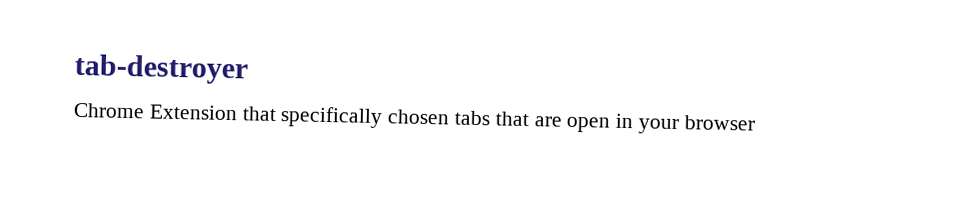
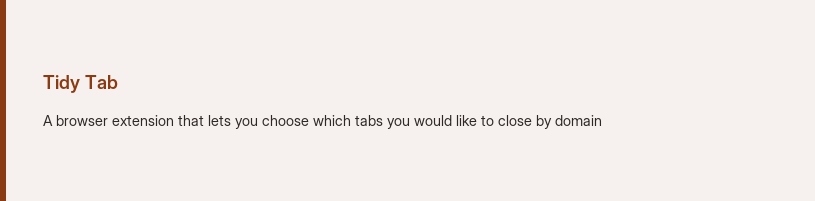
- tab-destroyer
- Chrome Extension that specifically chosen tabs that are open in your browser
+ Tidy Tab
+ A browser extension that lets you choose which tabs you would like to close by domain

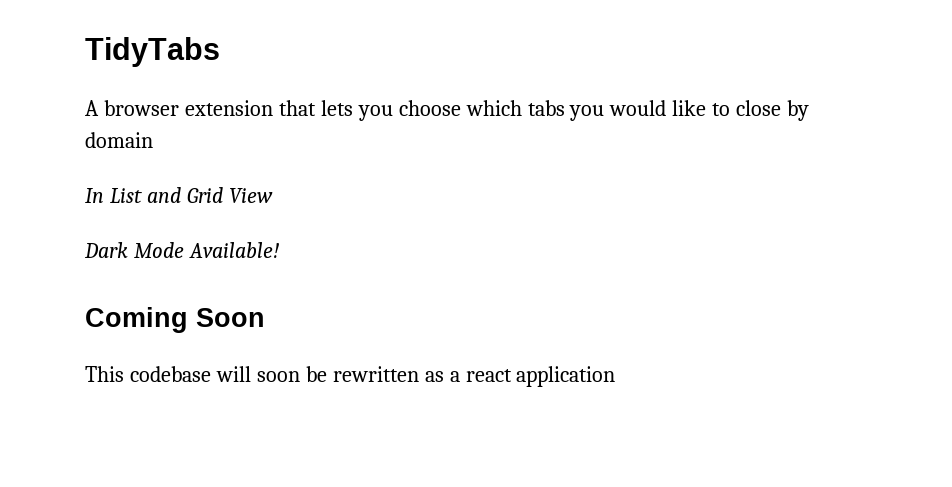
- Tidy Tab
+ TidyTabs
+ In List and Grid View
+ Dark Mode Available!
+ Coming Soon
+ This codebase will soon be rewritten as a react application

